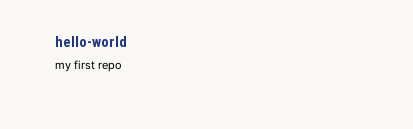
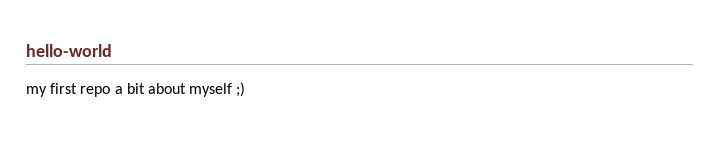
- my first repo
+ my first repo a bit about myself ;)

